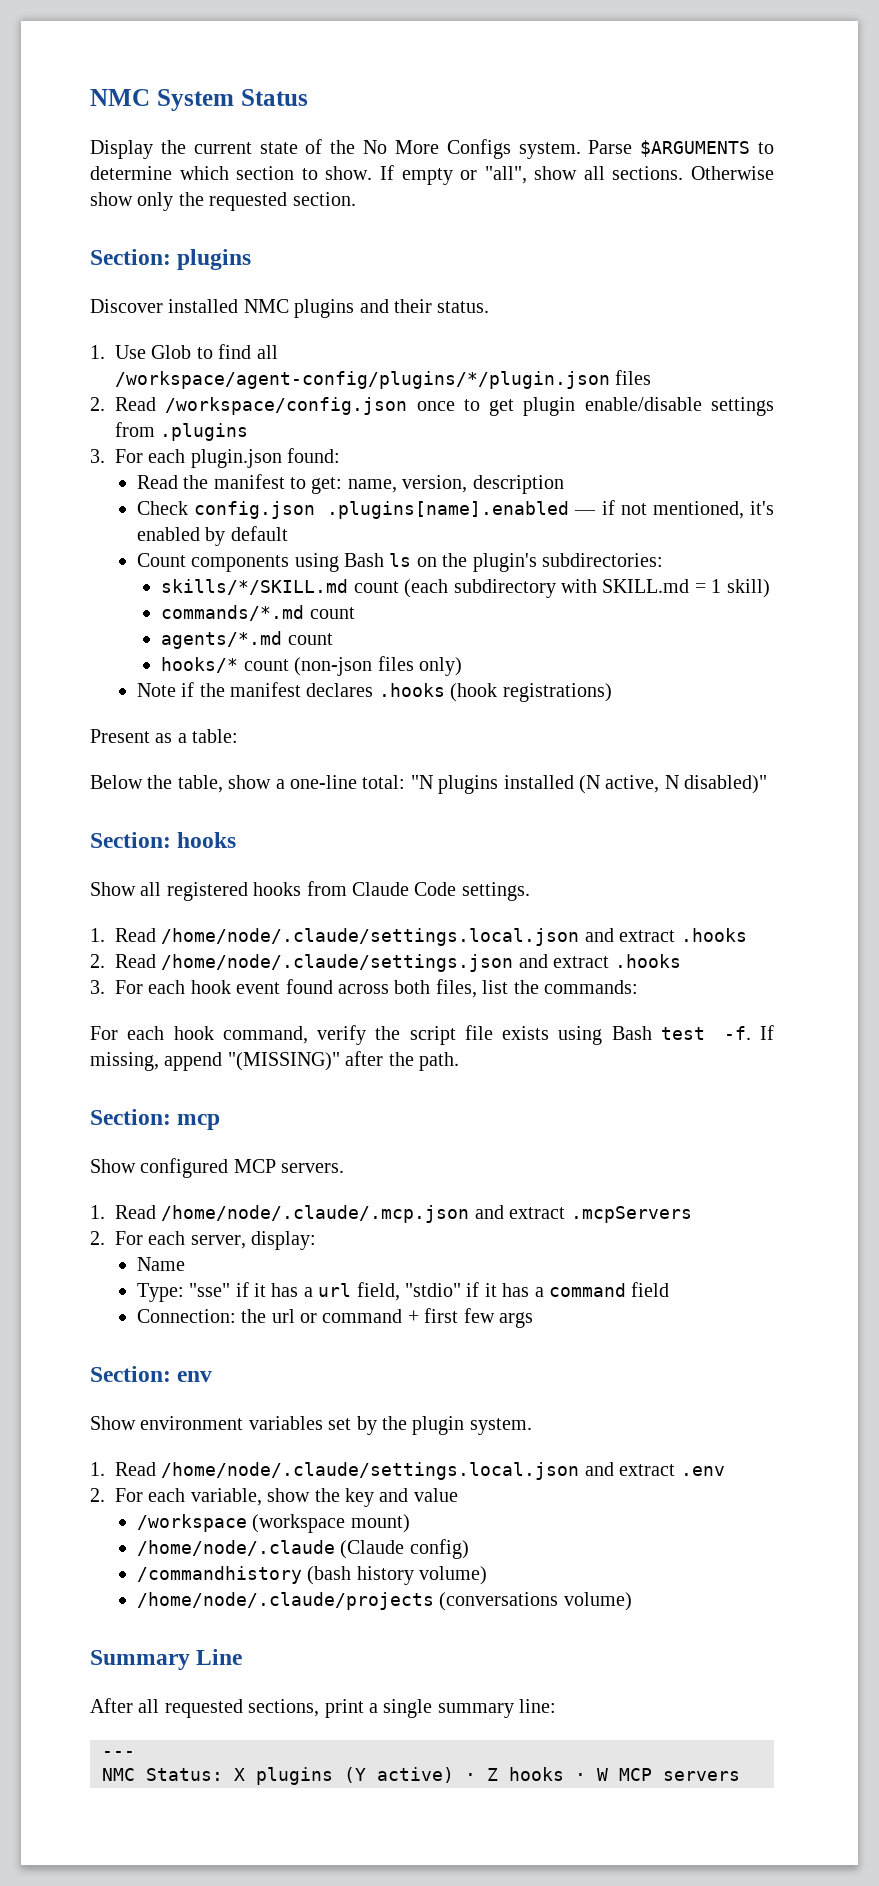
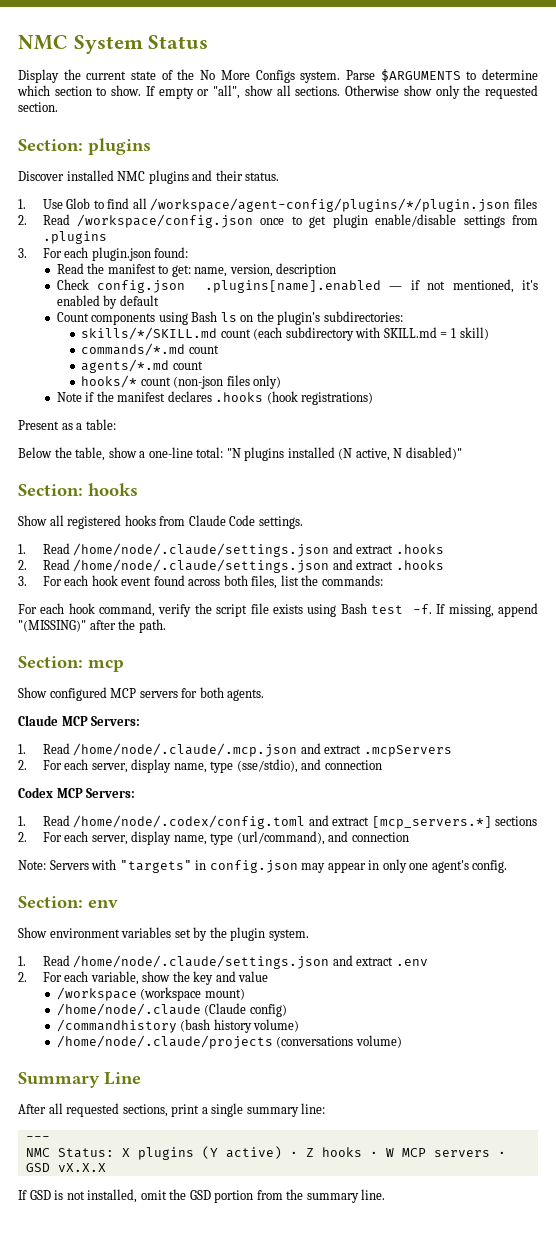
- 1. Read /home/node/.claude/settings.local.json and extract .hooks
+ 1. Read /home/node/.claude/settings.json and extract .hooks
- Show configured MCP servers.
+ Show configured MCP servers for both agents.
+ Claude MCP Servers:
- 2. For each server, display:
- Name
- Type: "sse" if it has a url field, "stdio" if it has a command field
- Connection: the url or command + first few args
+ 2. For each server, display name, type (sse/stdio), and connection
+ Codex MCP Servers:
+ 1. Read /home/node/.codex/config.toml and extract [mcp_servers.*] sections
+ 2. For each server, display name, type (url/command), and connection
+ Note: Servers with "targets" in config.json may appear in only one agent's config.
- 1. Read /home/node/.claude/settings.local.json and extract .env
+ 1. Read /home/node/.claude/settings.json and extract .env
- NMC Status: X plugins (Y active) · Z hooks · W MCP servers
+ NMC Status: X plugins (Y active) · Z hooks · W MCP servers · GSD vX.X.X
+ If GSD is not installed, omit the GSD portion from the summary line.

